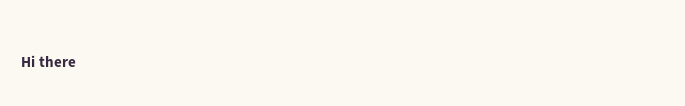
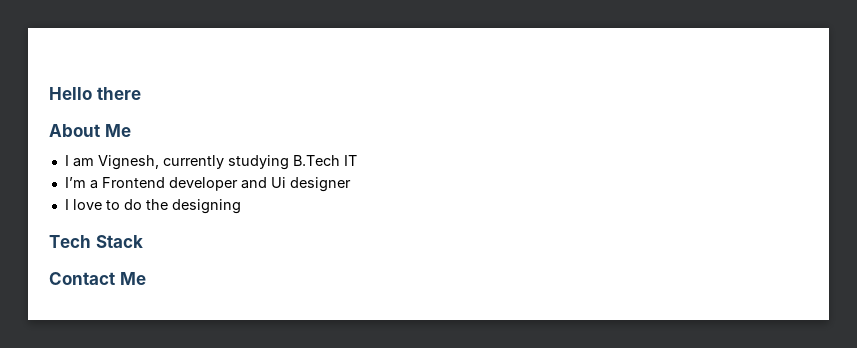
- Hi there
+ Hello there
+ About Me
+ I am Vignesh, currently studying B.Tech IT
+ I’m a Frontend developer and Ui designer
+ I love to do the designing
+ Tech Stack
+ Contact Me

